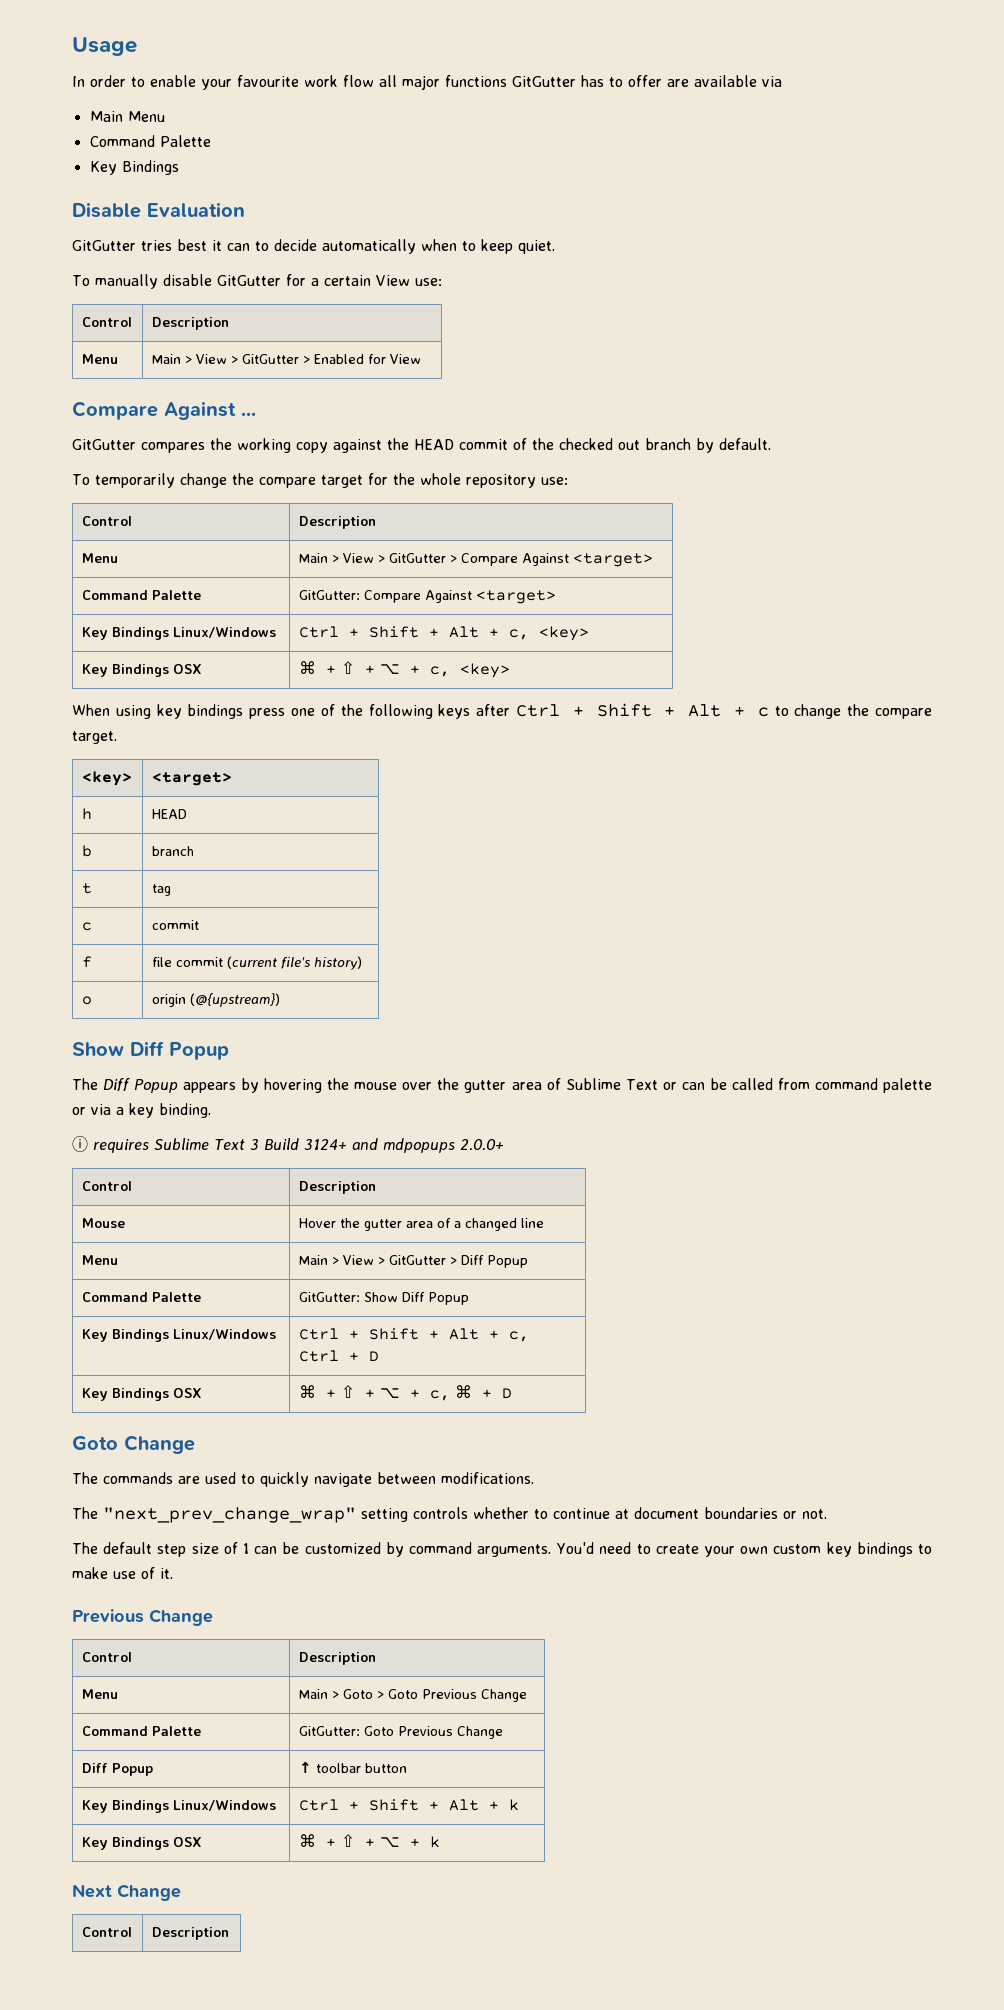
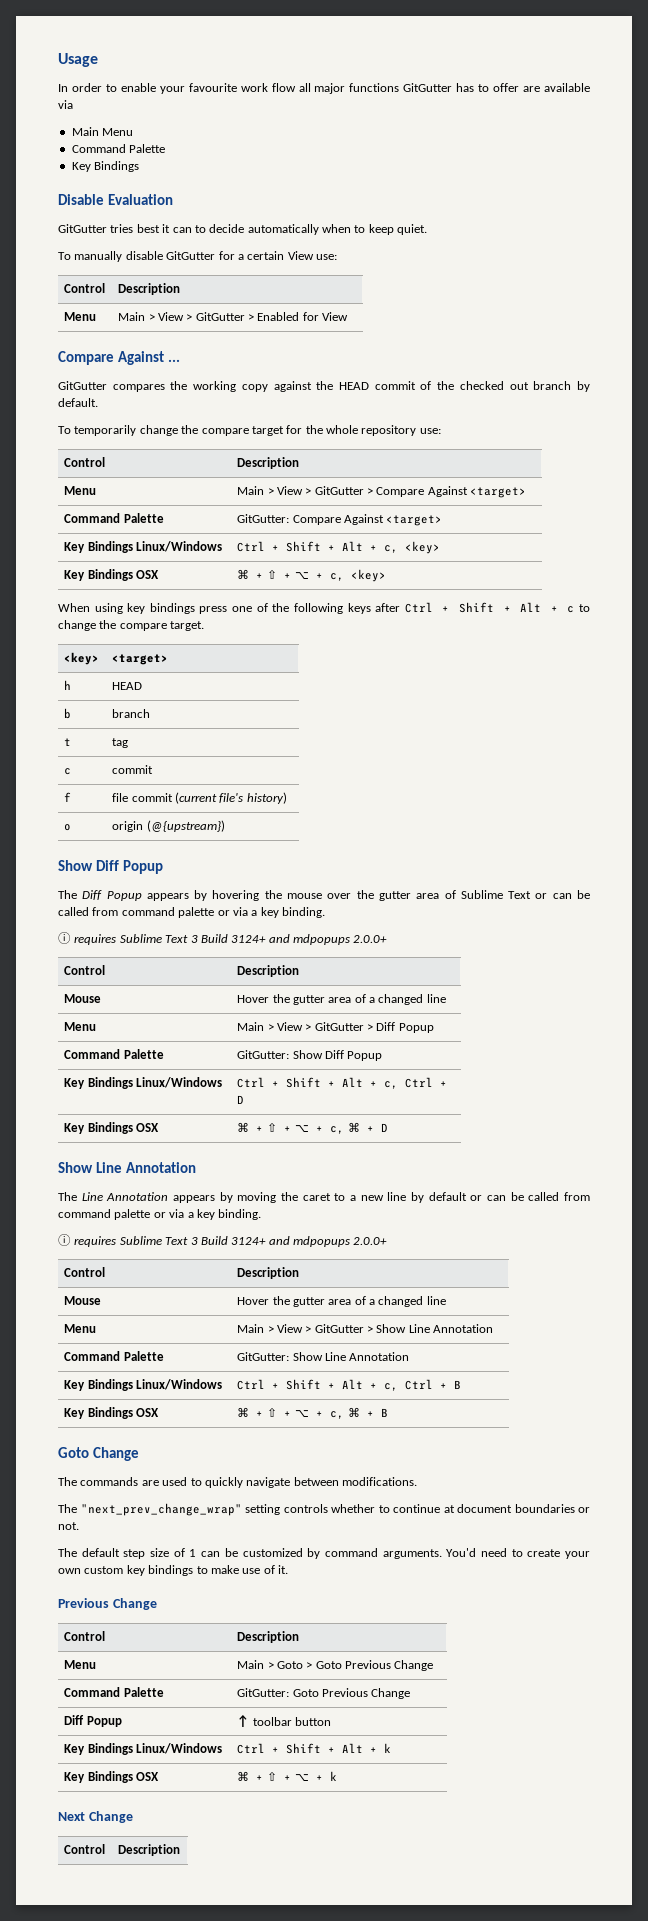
  Key Bindings OSX | ⌘ + ⇧ + ⌥ + c, ⌘ + D
+ Show Line Annotation
+ The Line Annotation appears by moving the caret to a new line by default or can be called from command palette or via a key binding.
+ ⓘ requires Sublime Text 3 Build 3124+ and mdpopups 2.0.0+
+ Control | Description
+ Mouse | Hover the gutter area of a changed line
+ Menu | Main > View > GitGutter > Show Line Annotation
+ Command Palette | GitGutter: Show Line Annotation
+ Key Bindings Linux/Windows | Ctrl + Shift + Alt + c, Ctrl + B
+ Key Bindings OSX | ⌘ + ⇧ + ⌥ + c, ⌘ + B

